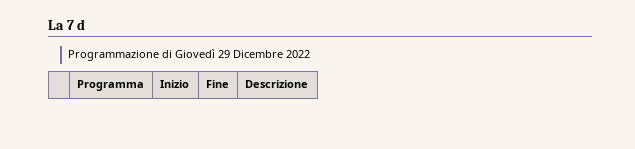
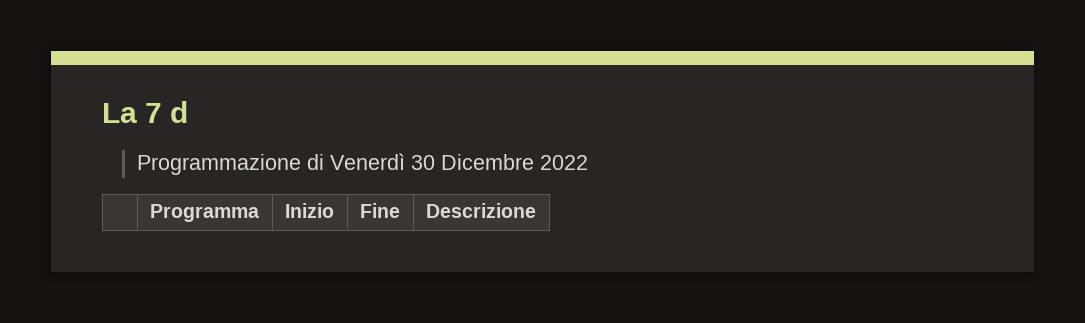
- Programmazione di Giovedì 29 Dicembre 2022
+ Programmazione di Venerdì 30 Dicembre 2022

